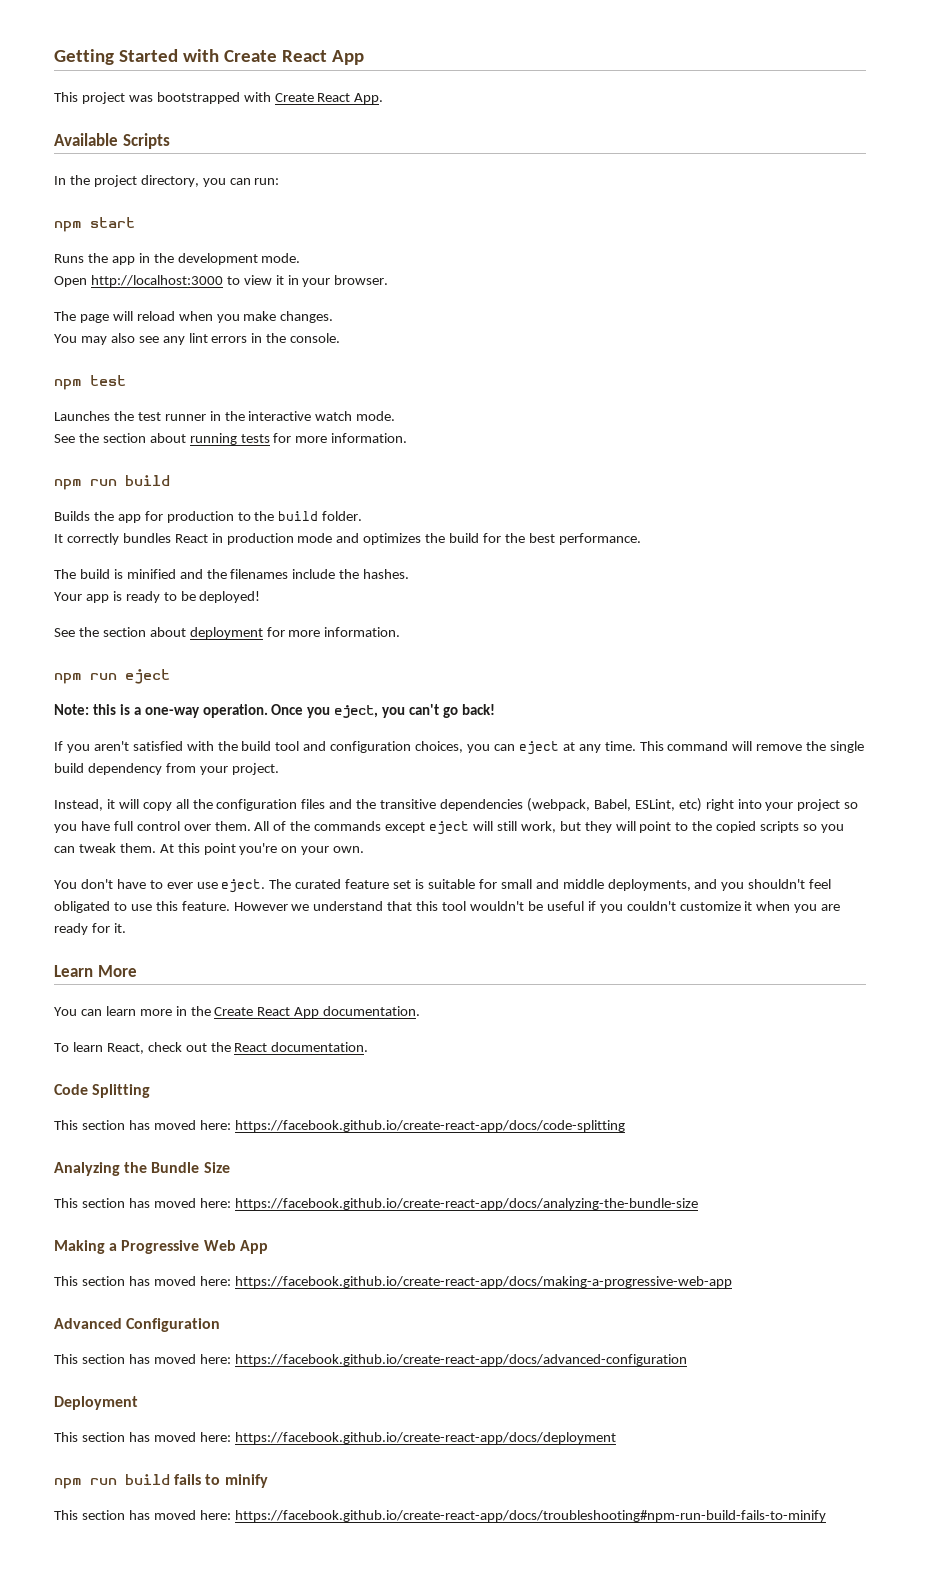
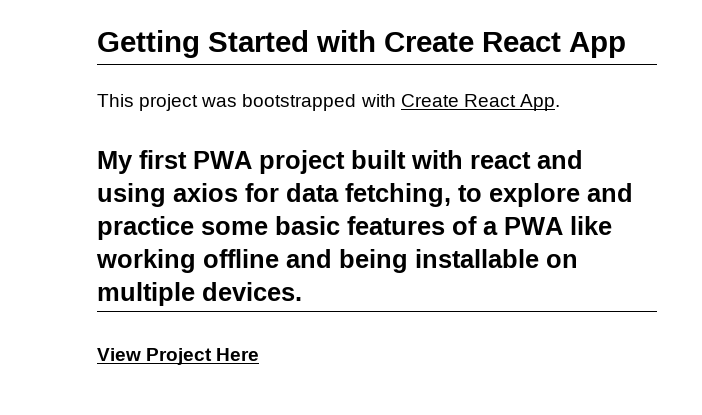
- Available Scripts
- In the project directory, you can run:
- npm start
- Runs the app in the development mode.
- Open http://localhost:3000 to view it in your browser.
- The page will reload when you make changes.
- You may also see any lint errors in the console.
- npm test
- Launches the test runner in the interactive watch mode.
- See the section about running tests for more information.
- npm run build
- Builds the app for production to the build folder.
- It correctly bundles React in production mode and optimizes the build for the best performance.
- The build is minified and the filenames include the hashes.
- Your app is ready to be deployed!
- See the section about deployment for more information.
- npm run eject
- Note: this is a one-way operation. Once you eject, you can't go back!
- If you aren't satisfied with the build tool and configuration choices, you can eject at any time. This command will remove the single build dependency from your project.
- Instead, it will copy all the configuration files and the transitive dependencies (webpack, Babel, ESLint, etc) right into your project so you have full control over them. All of the commands except eject will still work, but they will point to the copied scripts so you can tweak them. At this point you're on your own.
- You don't have to ever use eject. The curated feature set is suitable for small and middle deployments, and you shouldn't feel obligated to use this feature. However we understand that this tool wouldn't be useful if you couldn't customize it when you are ready for it.
- Learn More
- You can learn more in the Create React App documentation.
- To learn React, check out the React documentation.
- Code Splitting
- This section has moved here: https://facebook.github.io/create-react-app/docs/code-splitting
- Analyzing the Bundle Size
- This section has moved here: https://facebook.github.io/create-react-app/docs/analyzing-the-bundle-size
- Making a Progressive Web App
- This section has moved here: https://facebook.github.io/create-react-app/docs/making-a-progressive-web-app
- Advanced Configuration
- This section has moved here: https://facebook.github.io/create-react-app/docs/advanced-configuration
- Deployment
- This section has moved here: https://facebook.github.io/create-react-app/docs/deployment
- npm run build fails to minify
- This section has moved here: https://facebook.github.io/create-react-app/docs/troubleshooting#npm-run-build-fails-to-minify
+ My first PWA project built with react and using axios for data fetching, to explore and practice some basic features of a PWA like working offline and being installable on multiple devices.
+ View Project Here

